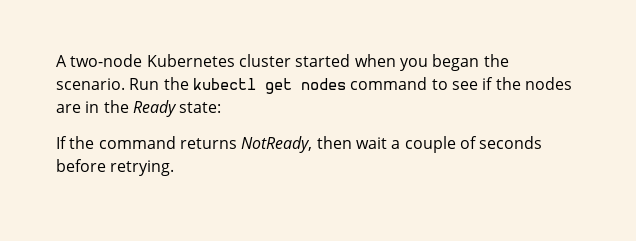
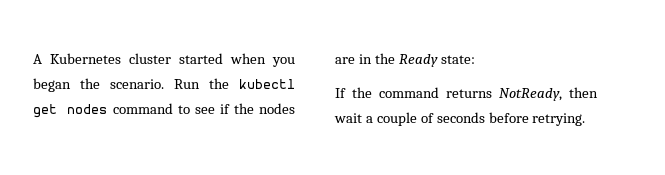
- A two-node Kubernetes cluster started when you began the scenario.
+ A Kubernetes cluster started when you began the scenario.

